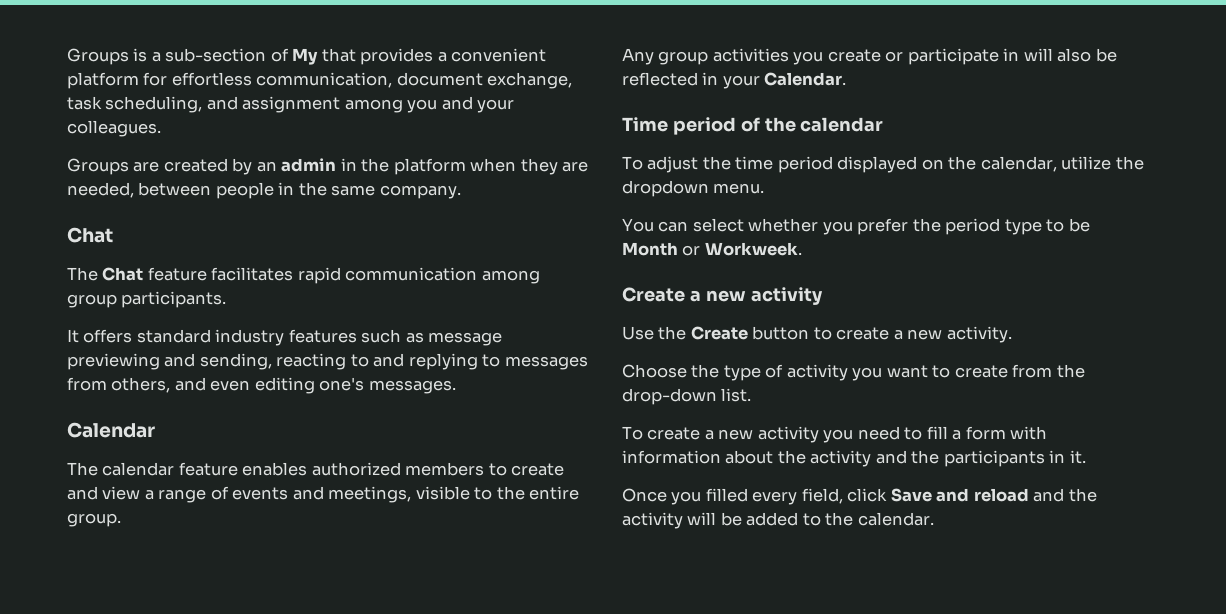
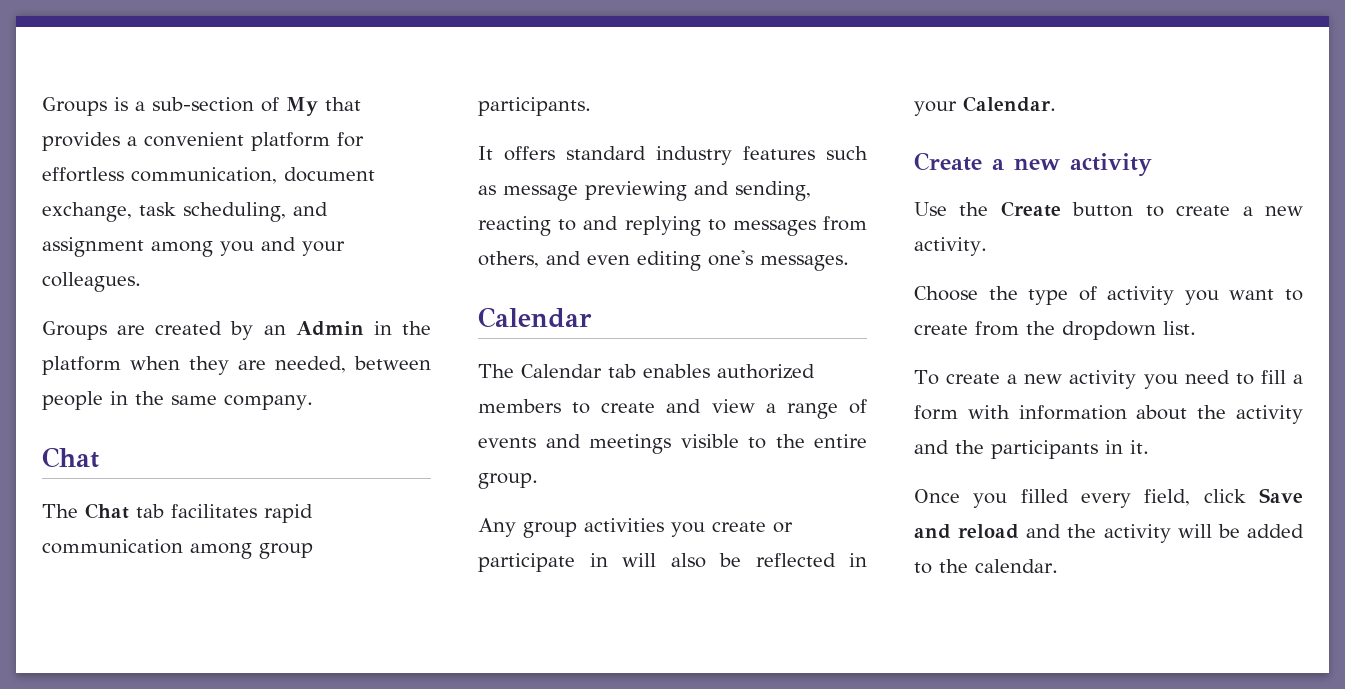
- Groups are created by an admin in the platform when they are needed, between people in the same company.
+ Groups are created by an Admin in the platform when they are needed, between people in the same company.
- The Chat feature facilitates rapid communication among group participants.
+ The Chat tab facilitates rapid communication among group participants.
- The calendar feature enables authorized members to create and view a range of events and meetings, visible to the entire group.
+ The Calendar tab enables authorized members to create and view a range of events and meetings visible to the entire group.
- Time period of the calendar
- To adjust the time period displayed on the calendar, utilize the dropdown menu.
- You can select whether you prefer the period type to be Month or Workweek.
- Choose the type of activity you want to create from the drop-down list.
+ Choose the type of activity you want to create from the dropdown list.

